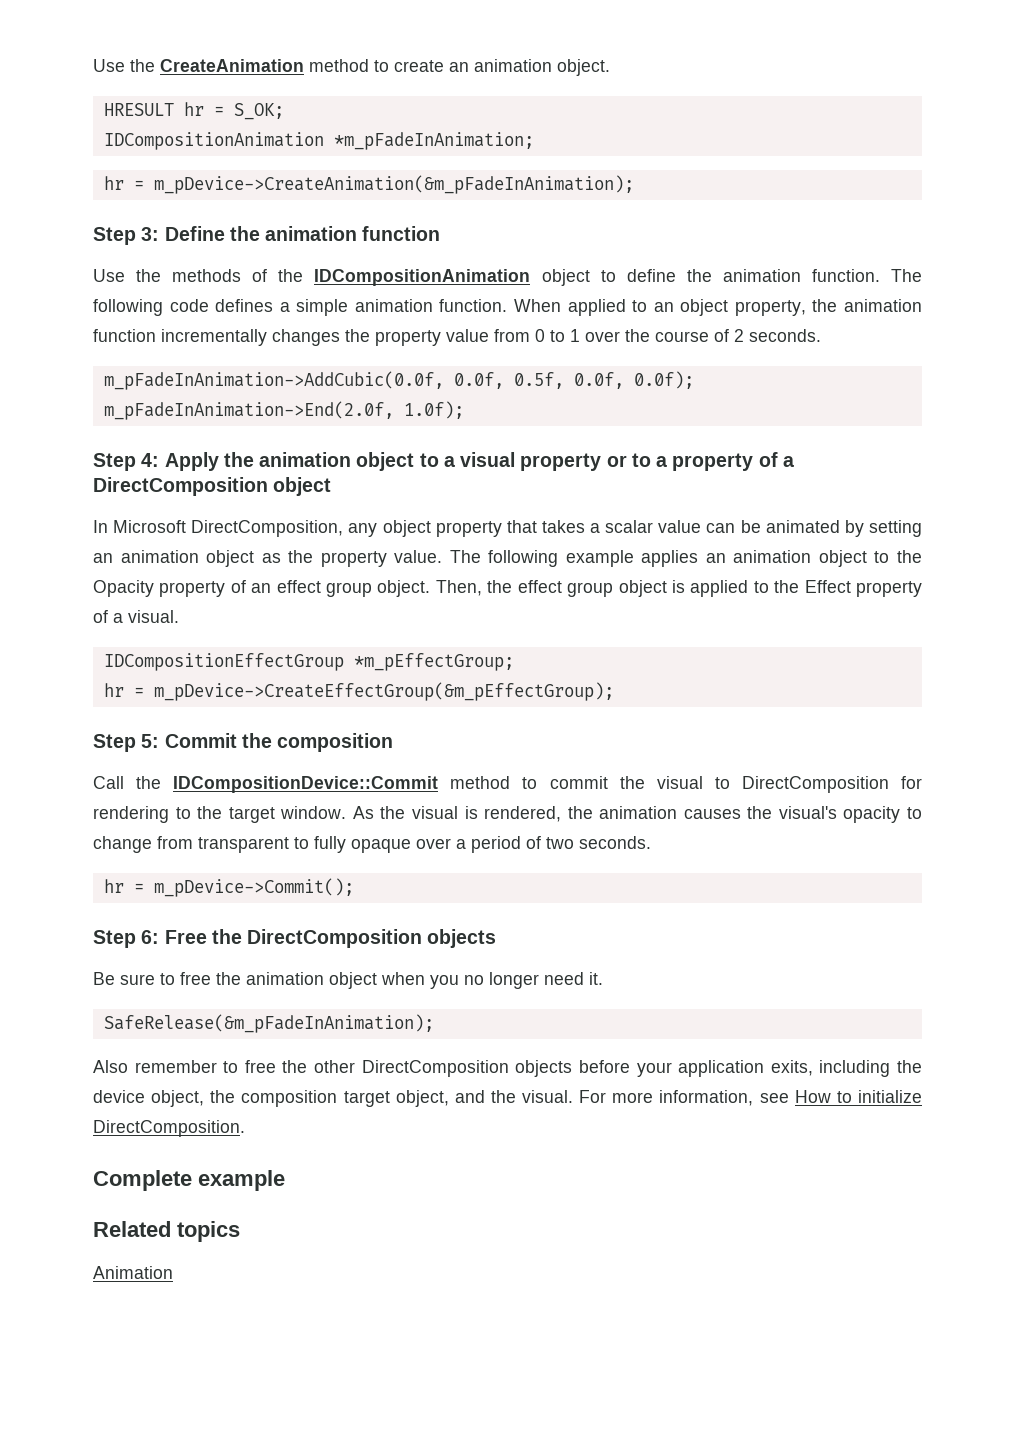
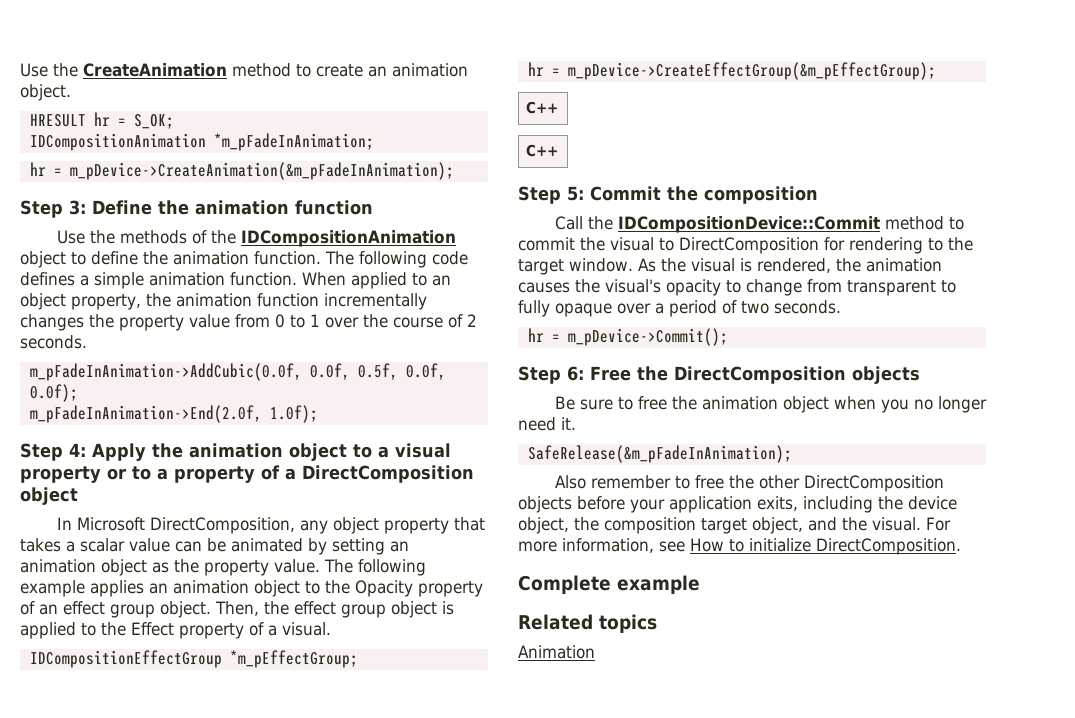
  hr = m_pDevice->CreateEffectGroup(&m_pEffectGroup);
+ C++
+ C++

